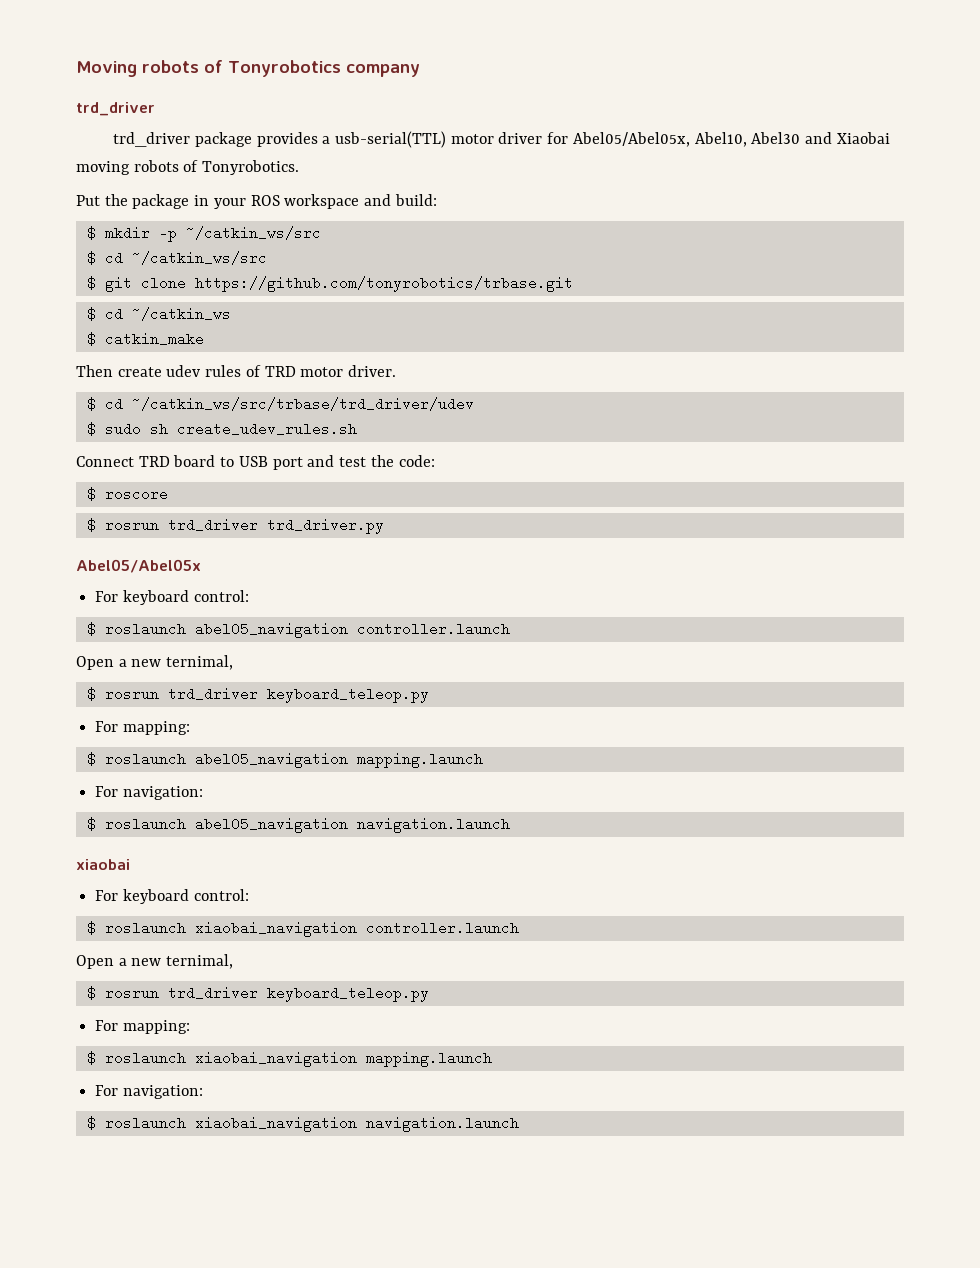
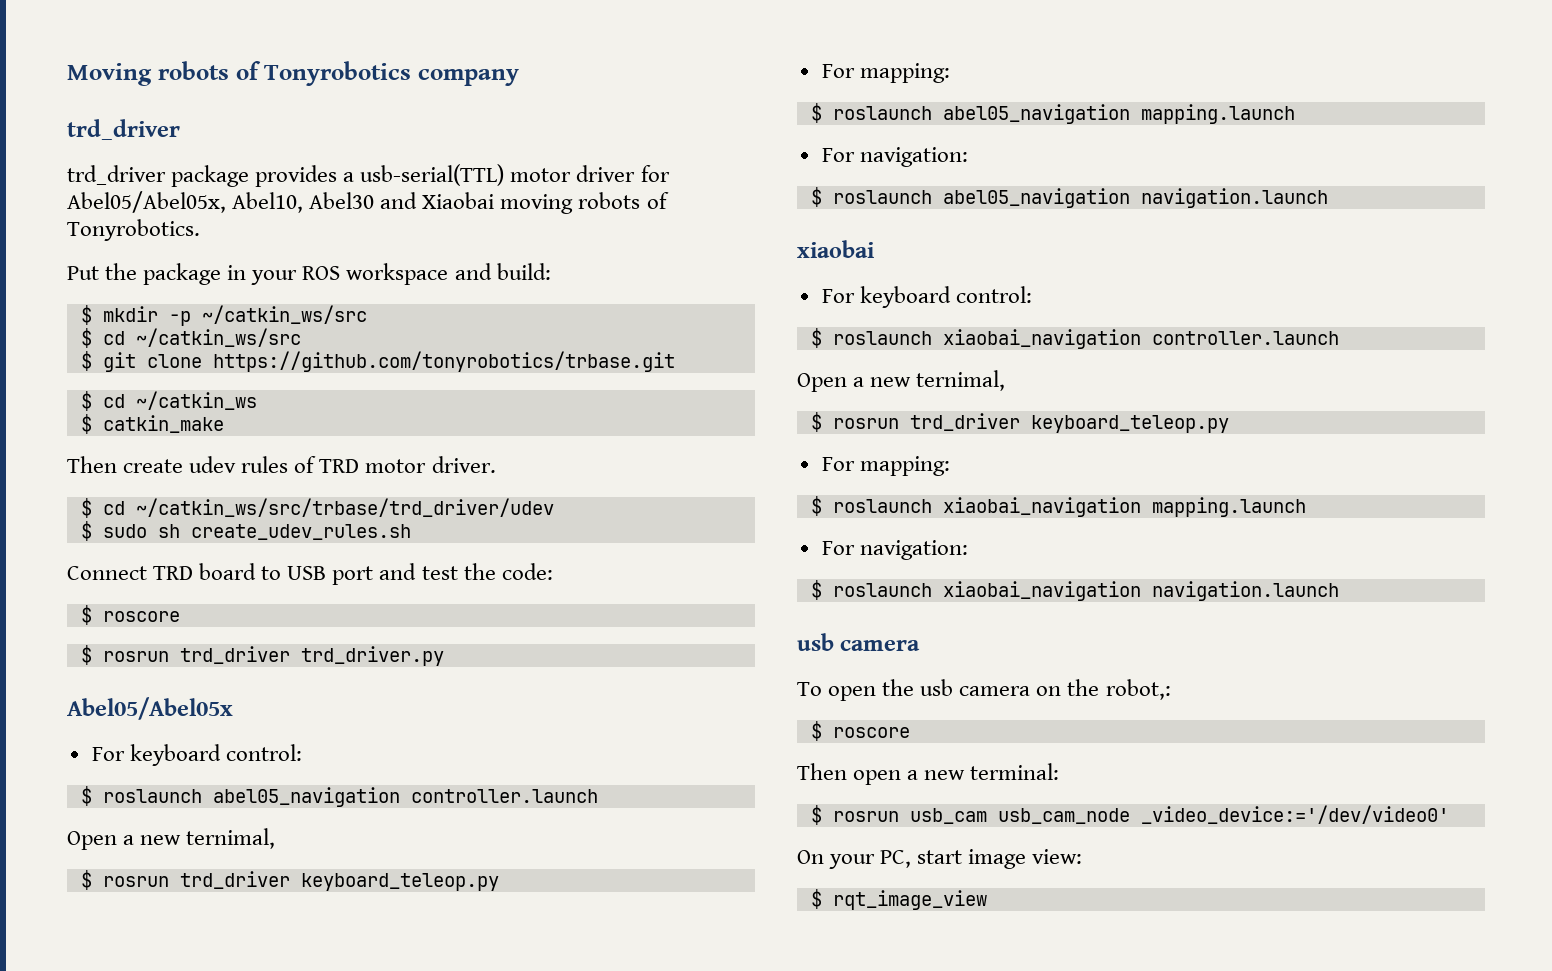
  $ roslaunch xiaobai_navigation navigation.launch
+ usb camera
+ To open the usb camera on the robot,:
+ $ roscore
+ Then open a new terminal:
+ $ rosrun usb_cam usb_cam_node _video_device:='/dev/video0'
+ On your PC, start image view:
+ $ rqt_image_view

